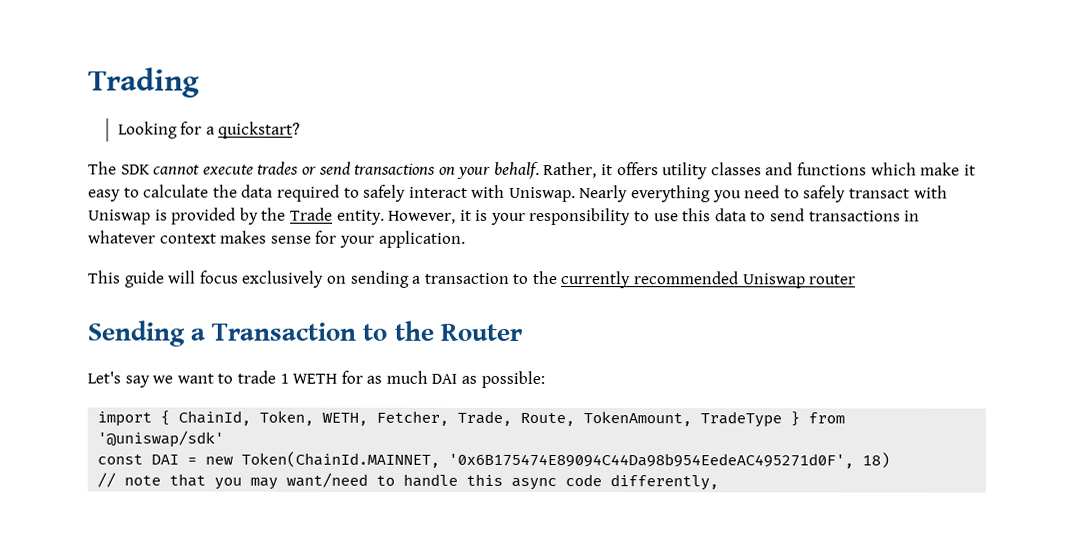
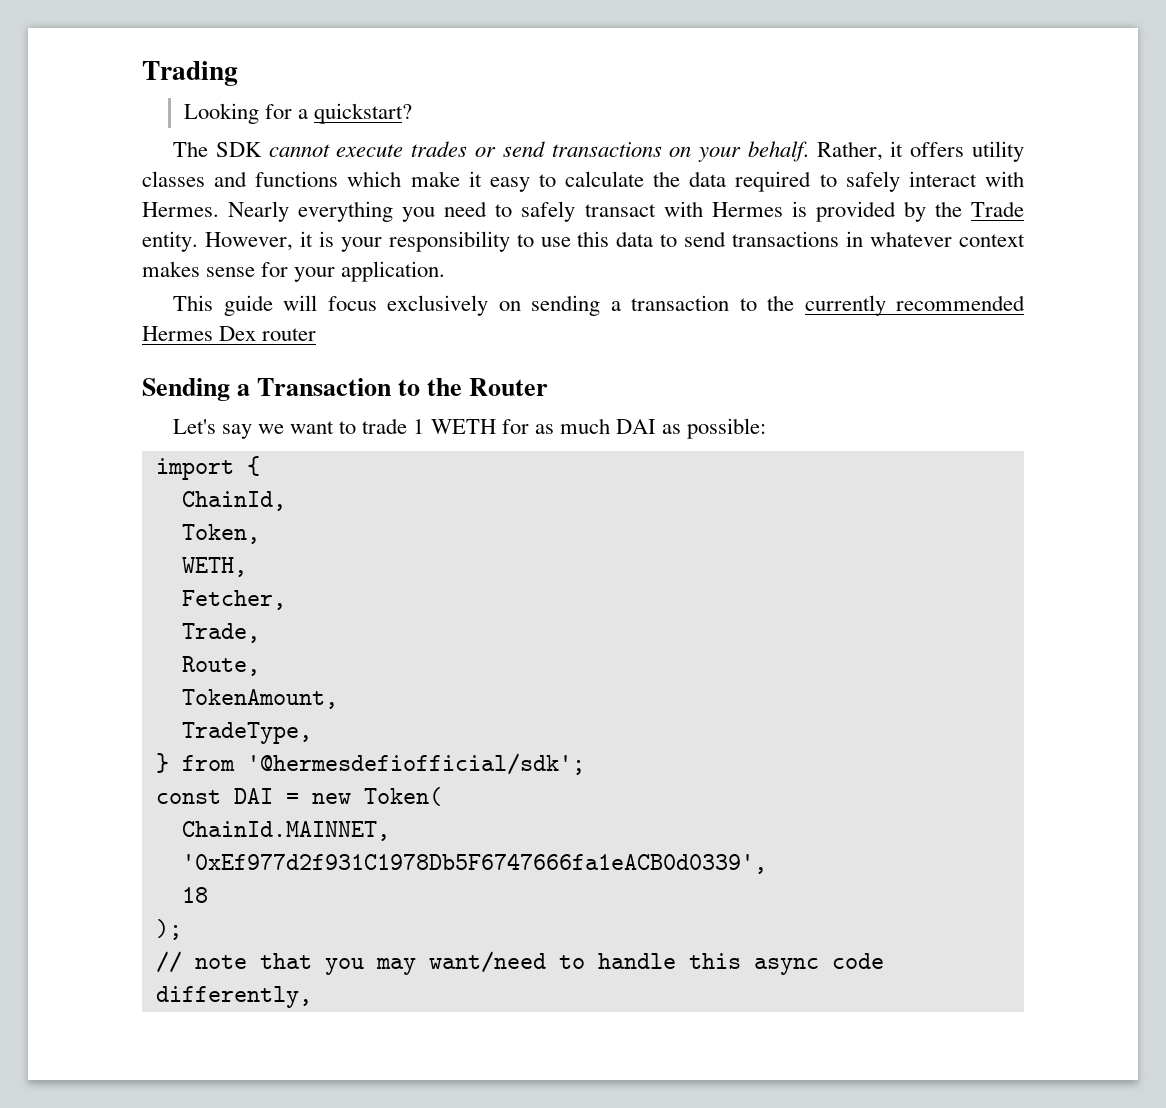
- Rather, it offers utility classes and functions which make it easy to calculate the data required to safely interact with Uniswap.
+ Rather, it offers utility classes and functions which make it easy to calculate the data required to safely interact with Hermes.
- Nearly everything you need to safely transact with Uniswap is provided by the Trade entity.
+ Nearly everything you need to safely transact with Hermes is provided by the Trade entity.
- This guide will focus exclusively on sending a transaction to the currently recommended Uniswap router
+ This guide will focus exclusively on sending a transaction to the currently recommended Hermes Dex router
- import { ChainId, Token, WETH, Fetcher, Trade, Route, TokenAmount, TradeType } from '@uniswap/sdk'
+ import {
+ ChainId,
+ Token,
+ WETH,
+ Fetcher,
+ Trade,
+ Route,
+ TokenAmount,
+ TradeType,
+ } from '@hermesdefiofficial/sdk';
- const DAI = new Token(ChainId.MAINNET, '0x6B175474E89094C44Da98b954EedeAC495271d0F', 18)
+ const DAI = new Token(
+ ChainId.MAINNET,
+ '0xEf977d2f931C1978Db5F6747666fa1eACB0d0339',
+ 18
+ );

